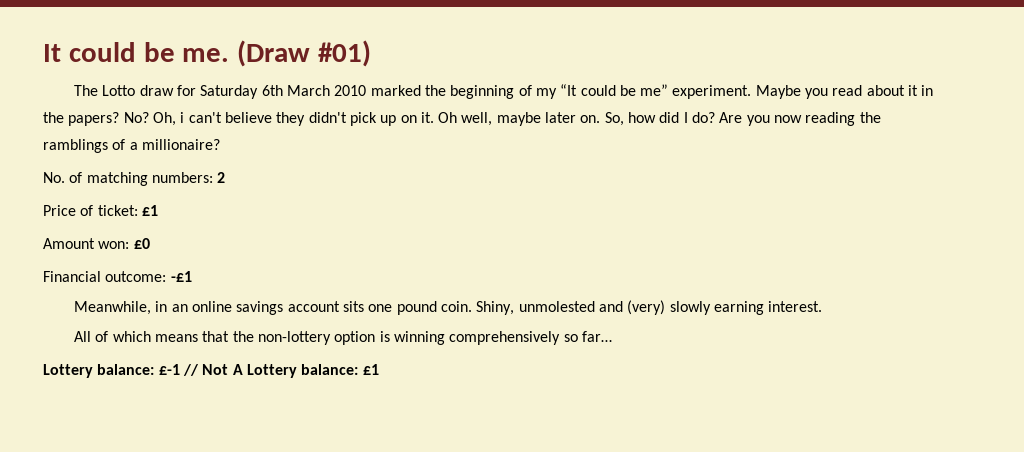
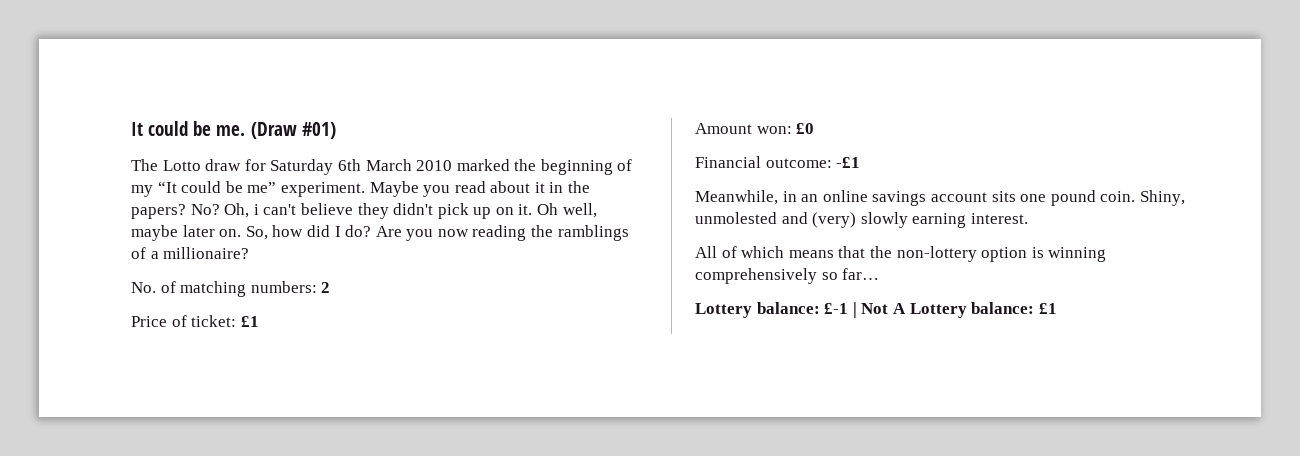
- Lottery balance: £-1 // Not A Lottery balance: £1
+ Lottery balance: £-1 | Not A Lottery balance: £1

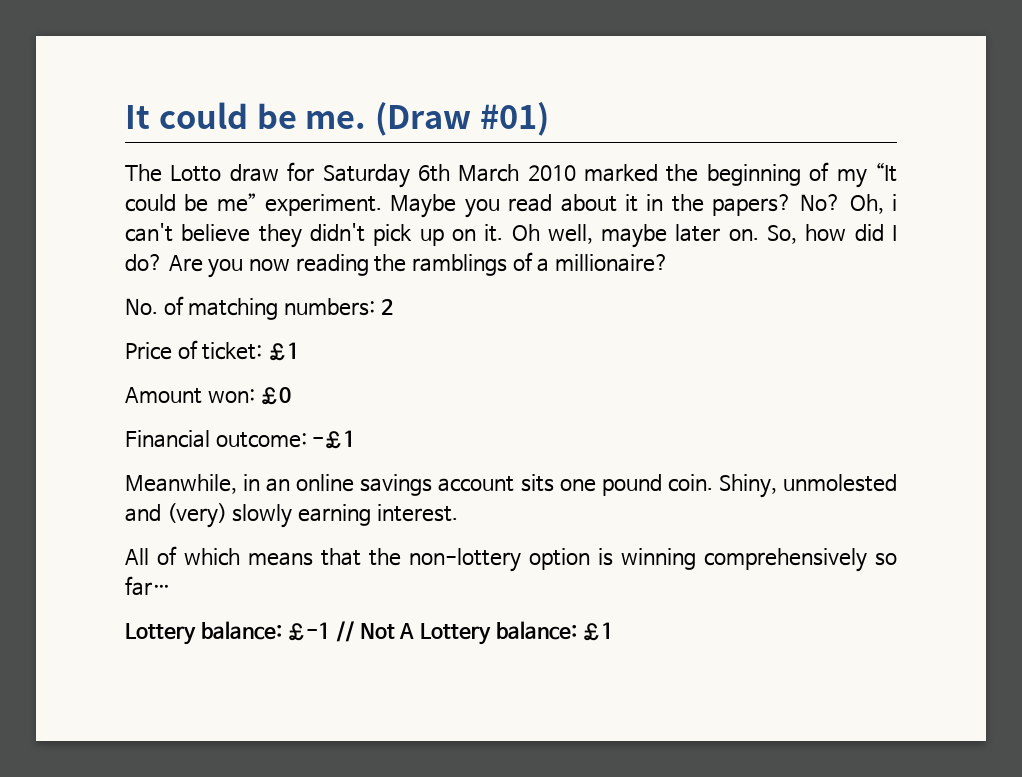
- Lottery balance: £-1 | Not A Lottery balance: £1
+ Lottery balance: £-1 // Not A Lottery balance: £1

